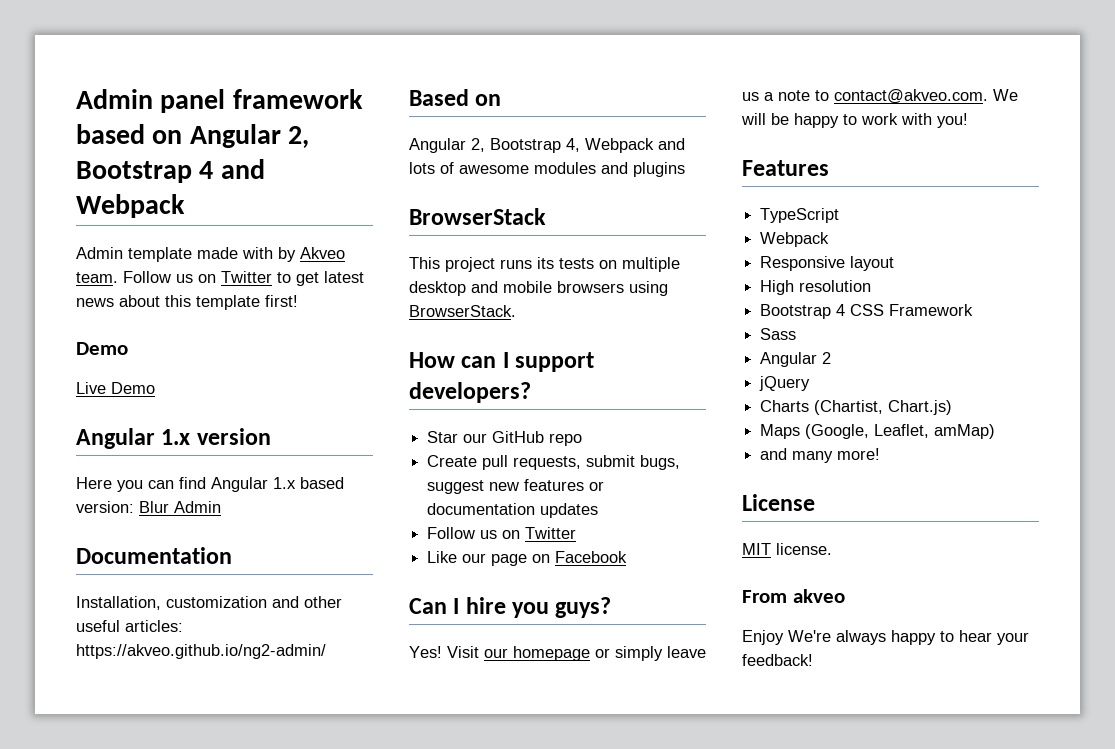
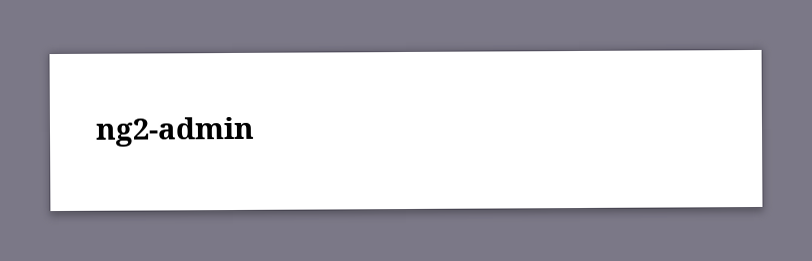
- Admin panel framework based on Angular 2, Bootstrap 4 and Webpack
- Admin template made with by Akveo team. Follow us on Twitter to get latest news about this template first!
- Demo
- Live Demo
- Angular 1.x version
- Here you can find Angular 1.x based version: Blur Admin
- Documentation
- Installation, customization and other useful articles: https://akveo.github.io/ng2-admin/
- Based on
- Angular 2, Bootstrap 4, Webpack and lots of awesome modules and plugins
- BrowserStack
- This project runs its tests on multiple desktop and mobile browsers using BrowserStack.
- How can I support developers?
- Star our GitHub repo
- Create pull requests, submit bugs, suggest new features or documentation updates
- Follow us on Twitter
- Like our page on Facebook
- Can I hire you guys?
- Yes! Visit our homepage or simply leave us a note to contact@akveo.com. We will be happy to work with you!
- Features
- TypeScript
- Webpack
- Responsive layout
- High resolution
- Bootstrap 4 CSS Framework
- Sass
- Angular 2
- jQuery
- Charts (Chartist, Chart.js)
- Maps (Google, Leaflet, amMap)
- and many more!
- License
- MIT license.
- From akveo
- Enjoy We're always happy to hear your feedback!
+ ng2-admin

